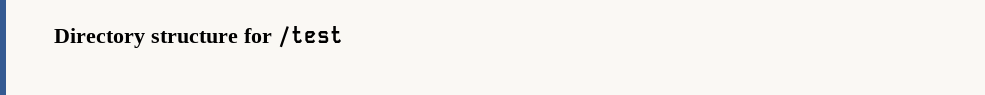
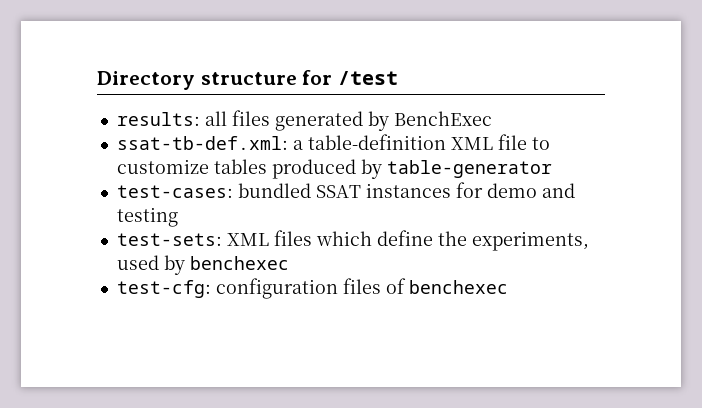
+ results: all files generated by BenchExec
+ ssat-tb-def.xml: a table-definition XML file to customize tables produced by table-generator
+ test-cases: bundled SSAT instances for demo and testing
+ test-sets: XML files which define the experiments, used by benchexec
+ test-cfg: configuration files of benchexec

